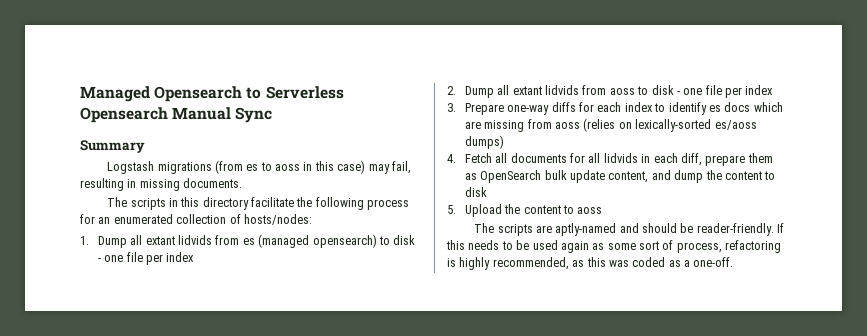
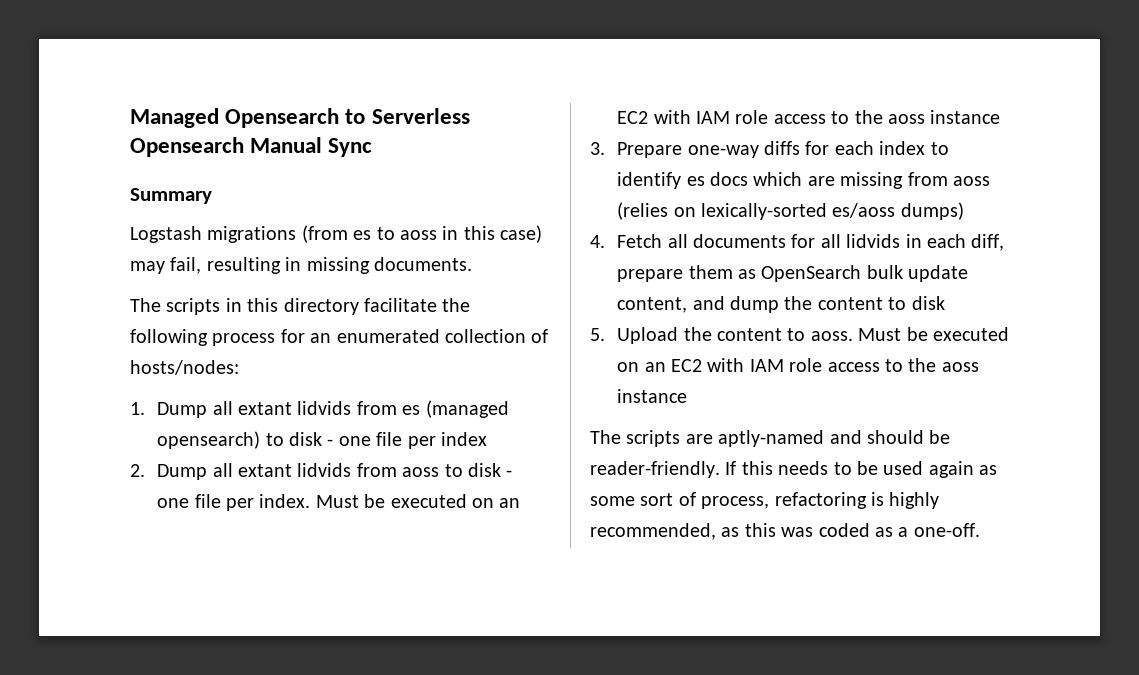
- 2. Dump all extant lidvids from aoss to disk - one file per index
+ 2. Dump all extant lidvids from aoss to disk - one file per index. Must be executed on an EC2 with IAM role access to the aoss instance
- 5. Upload the content to aoss
+ 5. Upload the content to aoss. Must be executed on an EC2 with IAM role access to the aoss instance

